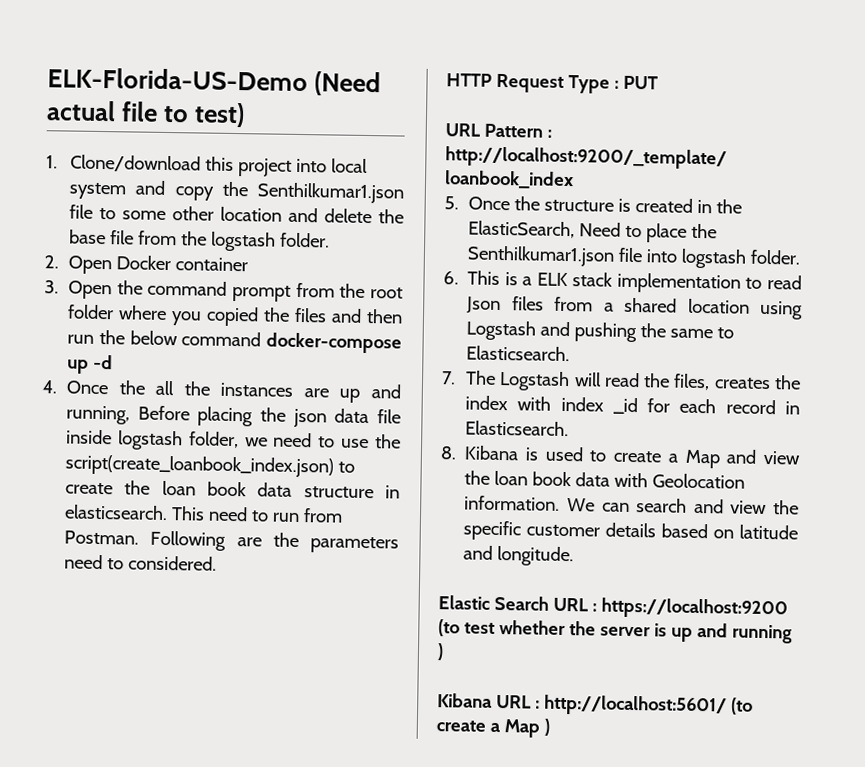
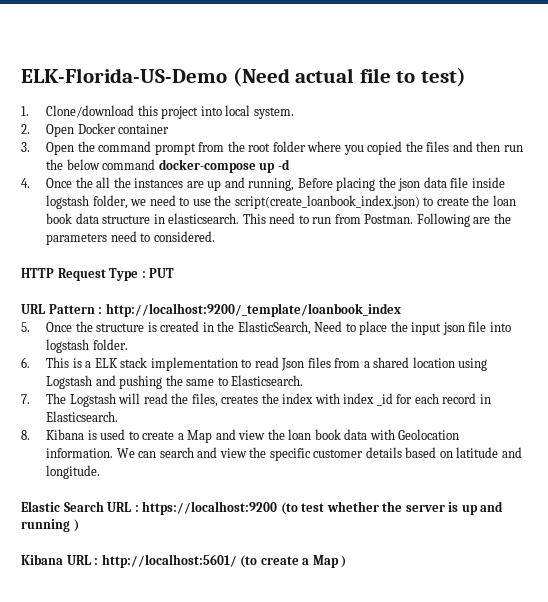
- 1. Clone/download this project into local system and copy the Senthilkumar1.json file to some other location and delete the base file from the logstash folder.
+ 1. Clone/download this project into local system.
- 5. Once the structure is created in the ElasticSearch, Need to place the Senthilkumar1.json file into logstash folder.
+ 5. Once the structure is created in the ElasticSearch, Need to place the input json file into logstash folder.

